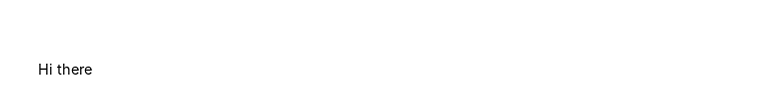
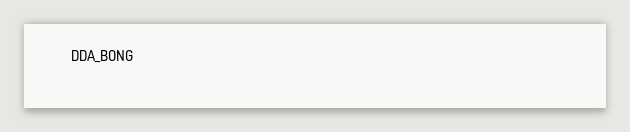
- Hi there
+ DDA_BONG

